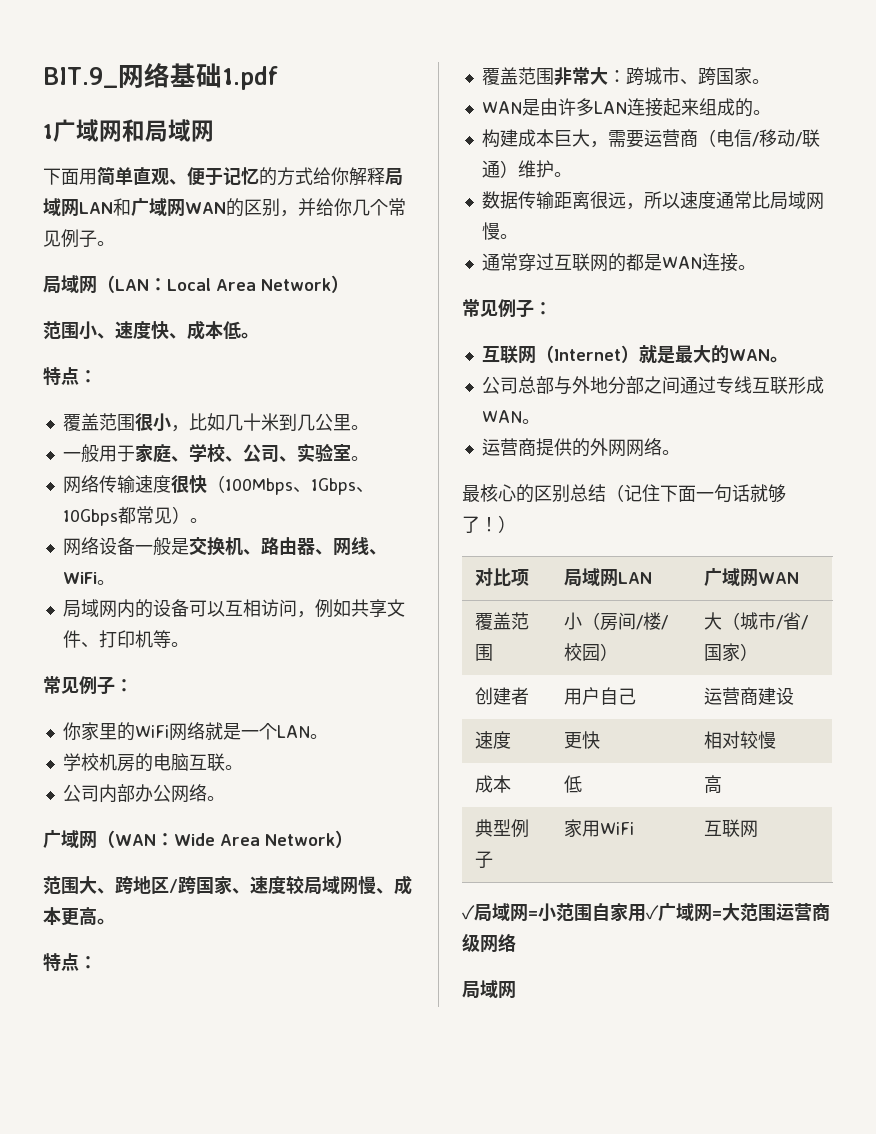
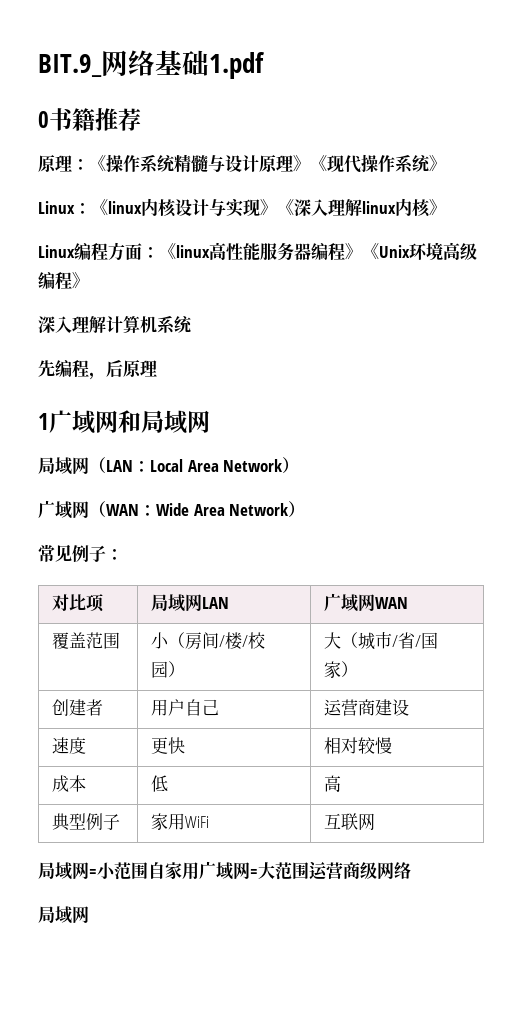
+ 0书籍推荐
+ 原理：《操作系统精髓与设计原理》《现代操作系统》
+ Linux：《linux内核设计与实现》《深入理解linux内核》
+ Linux编程方面：《linux高性能服务器编程》《Unix环境高级编程》
+ 深入理解计算机系统
+ 先编程，后原理
- 下面用简单直观、便于记忆的方式给你解释局域网LAN和广域网WAN的区别，并给你几个常见例子。
- 范围小、速度快、成本低。
- 特点：
- 覆盖范围很小，比如几十米到几公里。
- 一般用于家庭、学校、公司、实验室。
- 网络传输速度很快（100Mbps、1Gbps、10Gbps都常见）。
- 网络设备一般是交换机、路由器、网线、WiFi。
- 局域网内的设备可以互相访问，例如共享文件、打印机等。
- 常见例子：
- 你家里的WiFi网络就是一个LAN。
- 学校机房的电脑互联。
- 公司内部办公网络。
- 范围大、跨地区/跨国家、速度较局域网慢、成本更高。
- 特点：
- 覆盖范围非常大：跨城市、跨国家。
- WAN是由许多LAN连接起来组成的。
- 构建成本巨大，需要运营商（电信/移动/联通）维护。
- 数据传输距离很远，所以速度通常比局域网慢。
- 通常穿过互联网的都是WAN连接。
  常见例子：
- 互联网（Internet）就是最大的WAN。
- 公司总部与外地分部之间通过专线互联形成WAN。
- 运营商提供的外网网络。
- 最核心的区别总结（记住下面一句话就够了！）
- ✓局域网=小范围自家用✓广域网=大范围运营商级网络
+ 局域网=小范围自家用广域网=大范围运营商级网络

